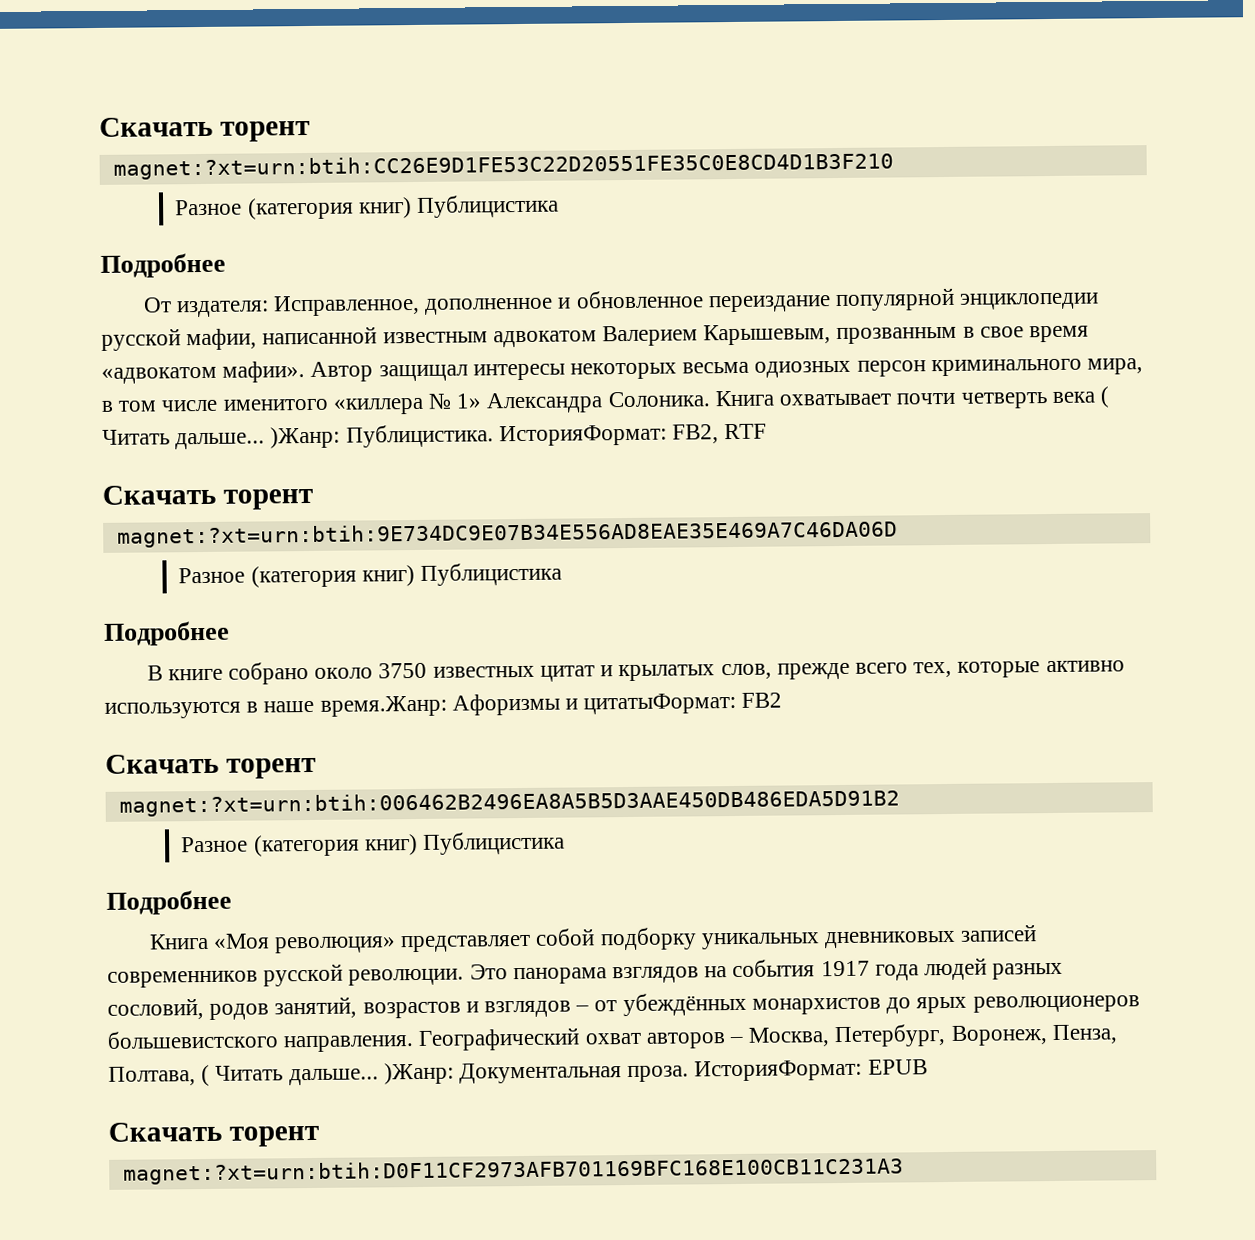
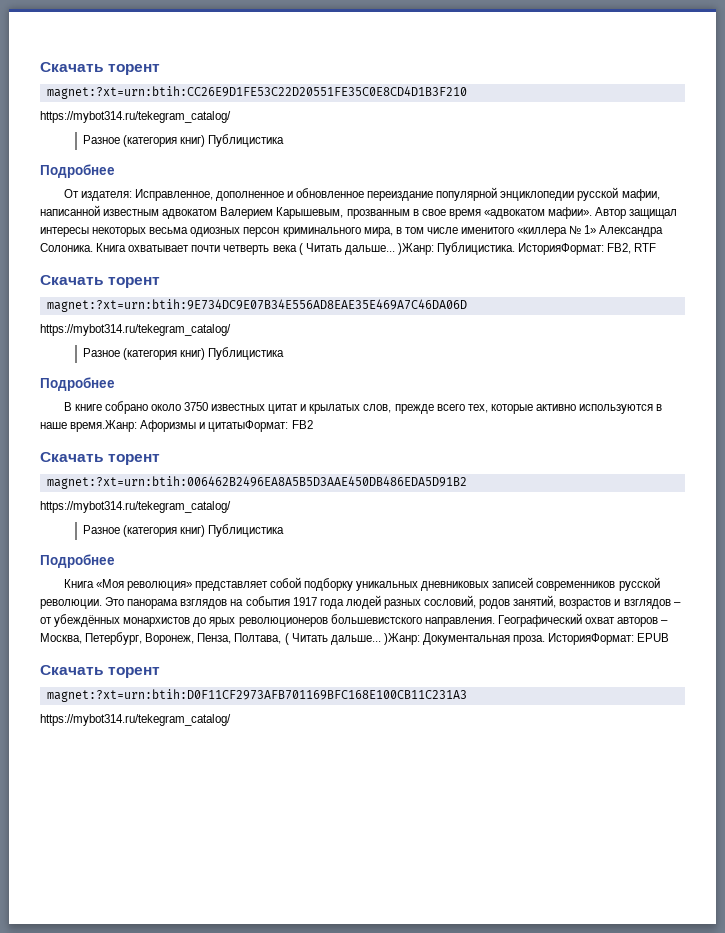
  magnet:?xt=urn:btih:CC26E9D1FE53C22D20551FE35C0E8CD4D1B3F210
+ https://mybot314.ru/tekegram_catalog/
  magnet:?xt=urn:btih:9E734DC9E07B34E556AD8EAE35E469A7C46DA06D
+ https://mybot314.ru/tekegram_catalog/
  magnet:?xt=urn:btih:006462B2496EA8A5B5D3AAE450DB486EDA5D91B2
+ https://mybot314.ru/tekegram_catalog/
  magnet:?xt=urn:btih:D0F11CF2973AFB701169BFC168E100CB11C231A3
+ https://mybot314.ru/tekegram_catalog/

